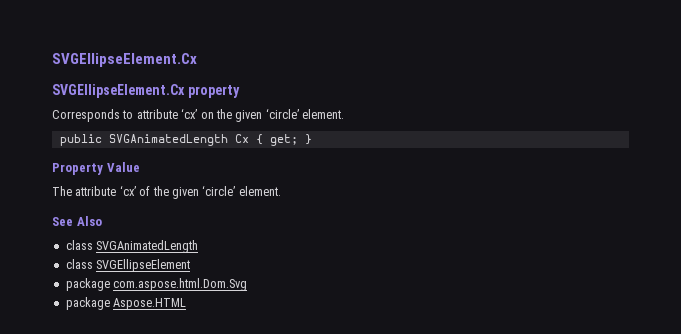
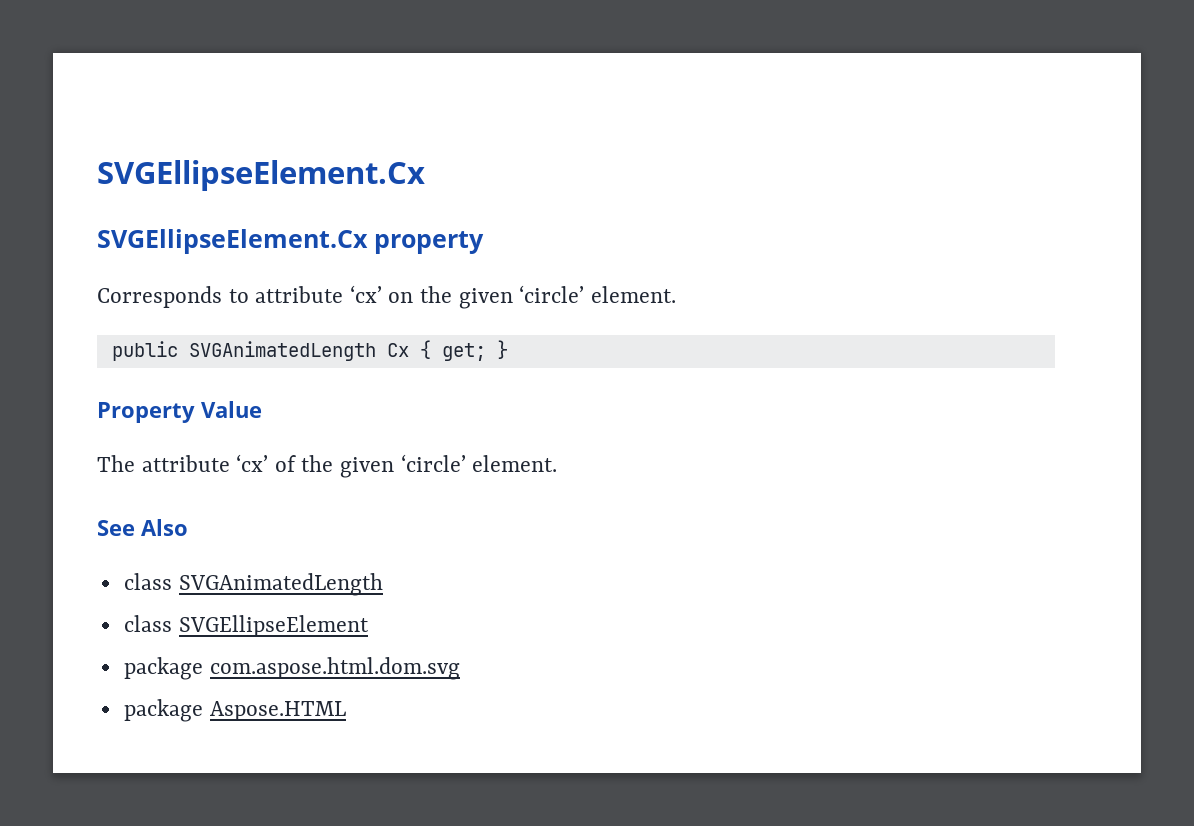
- package com.aspose.html.Dom.Svg
+ package com.aspose.html.dom.svg

